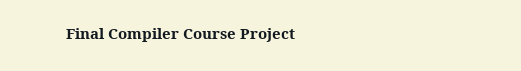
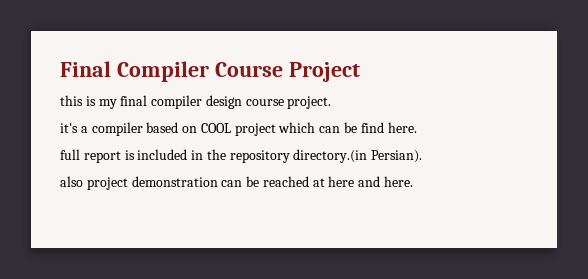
+ this is my final compiler design course project.
+ it's a compiler based on COOL project which can be find here.
+ full report is included in the repository directory.(in Persian).
+ also project demonstration can be reached at here and here.

